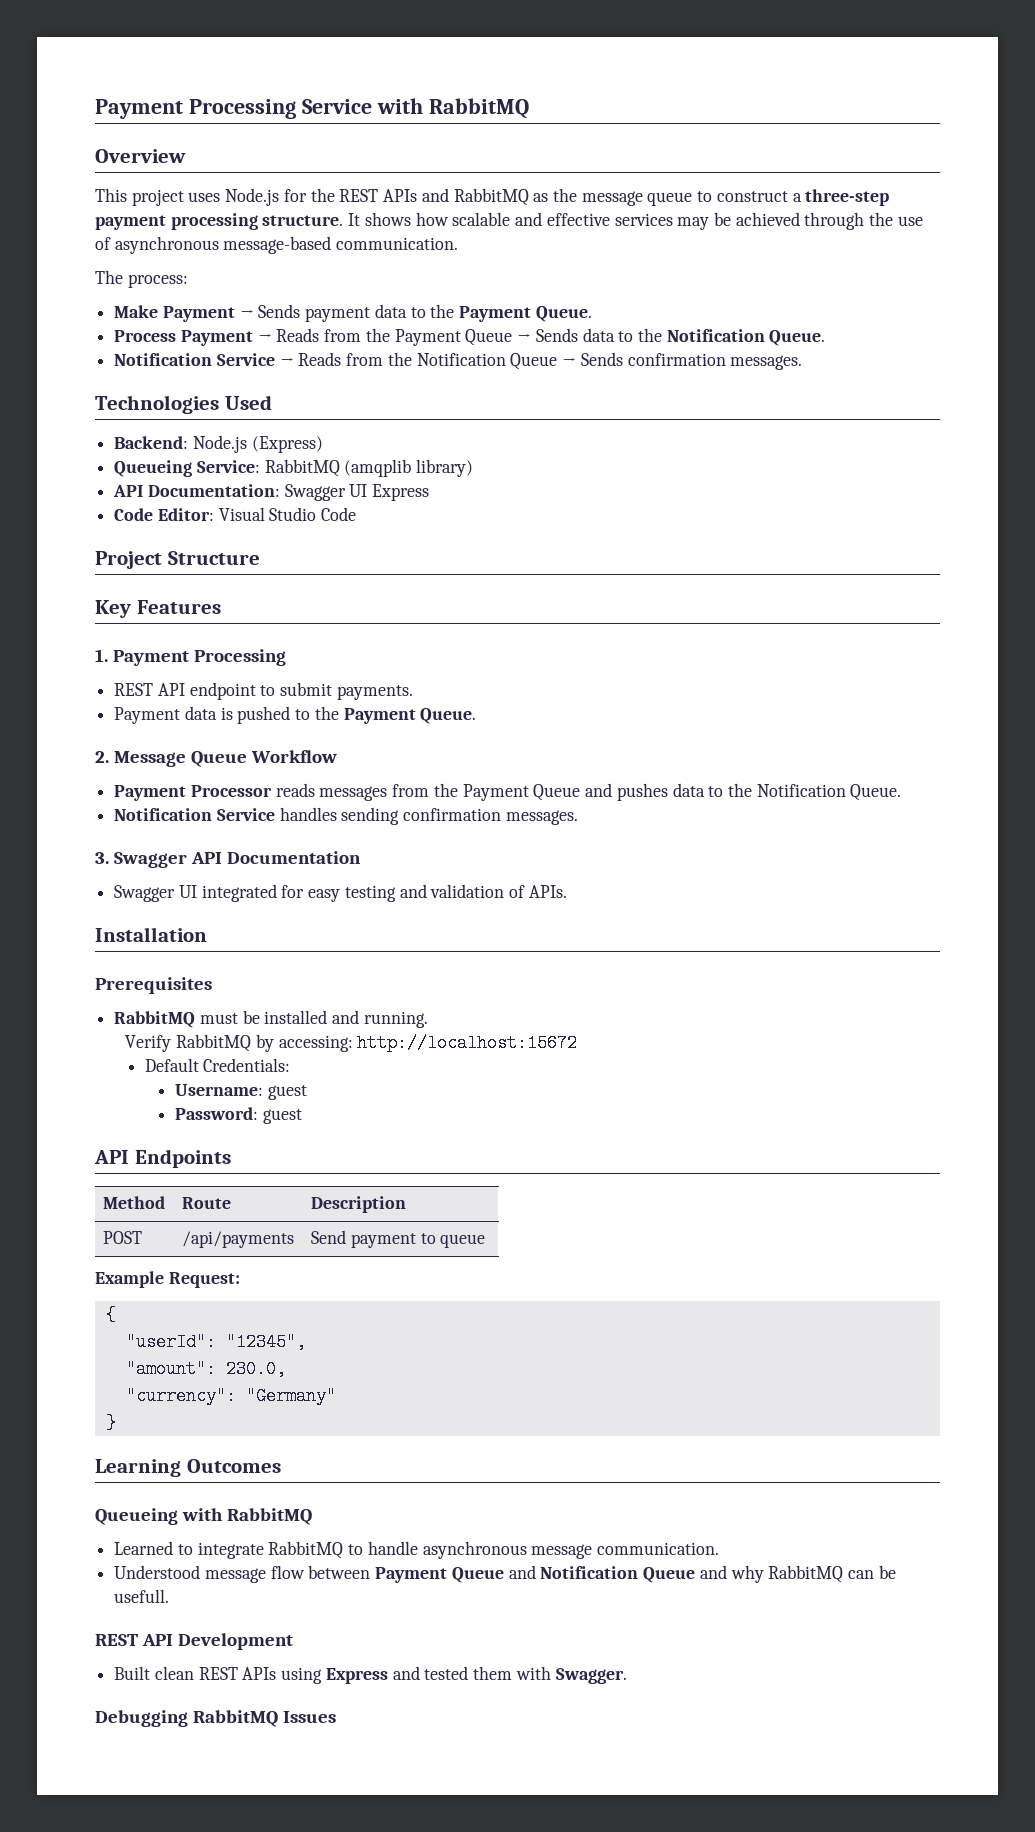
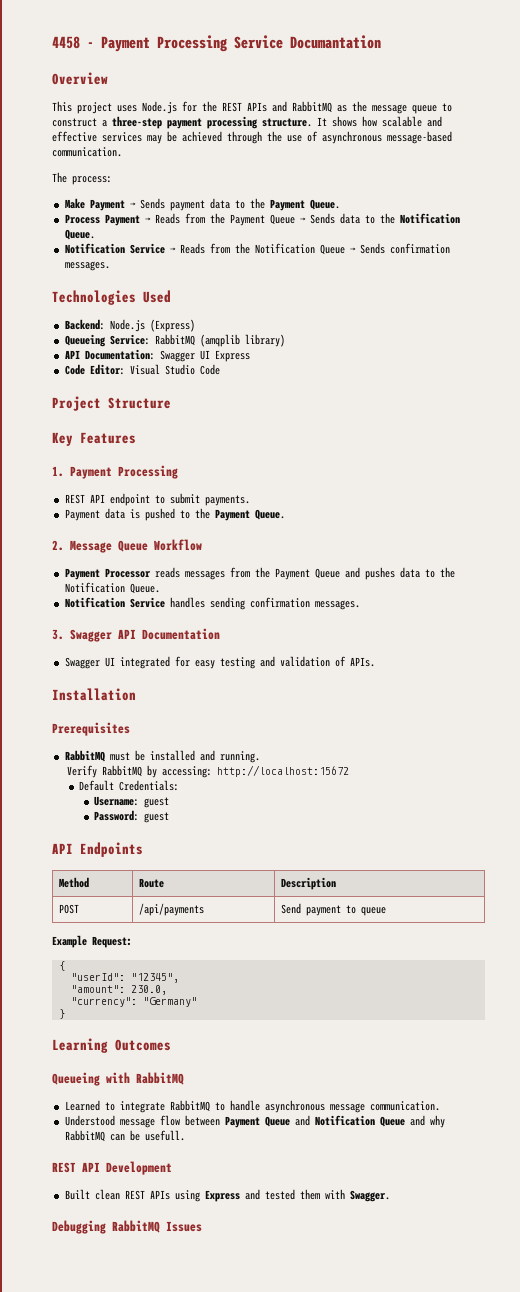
- Payment Processing Service with RabbitMQ
+ 4458 - Payment Processing Service Documantation

